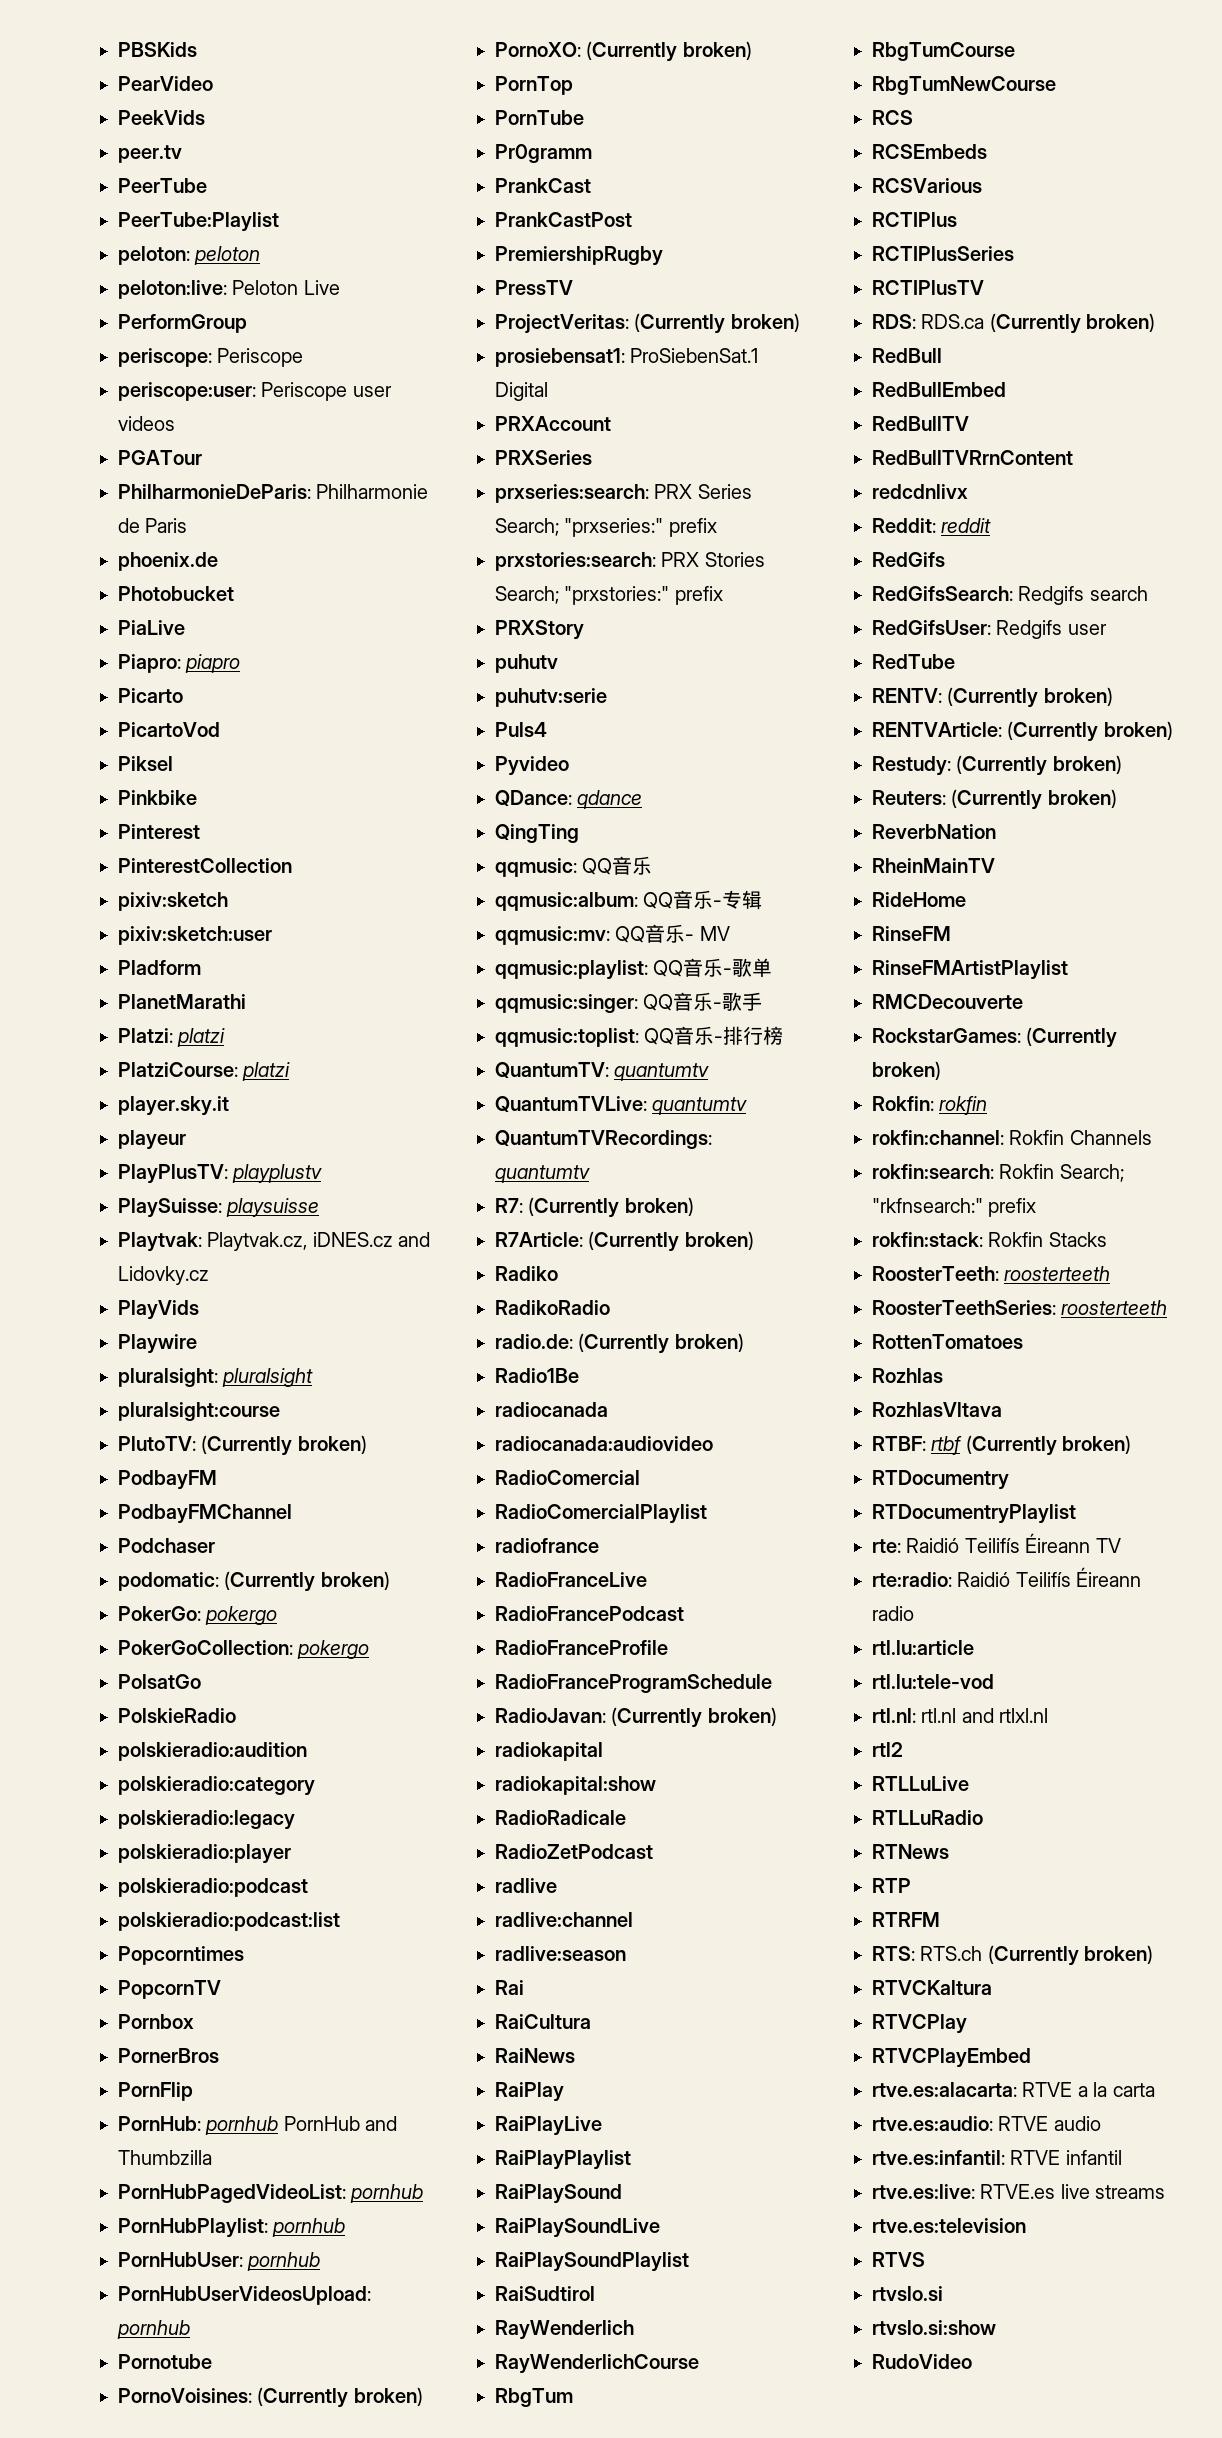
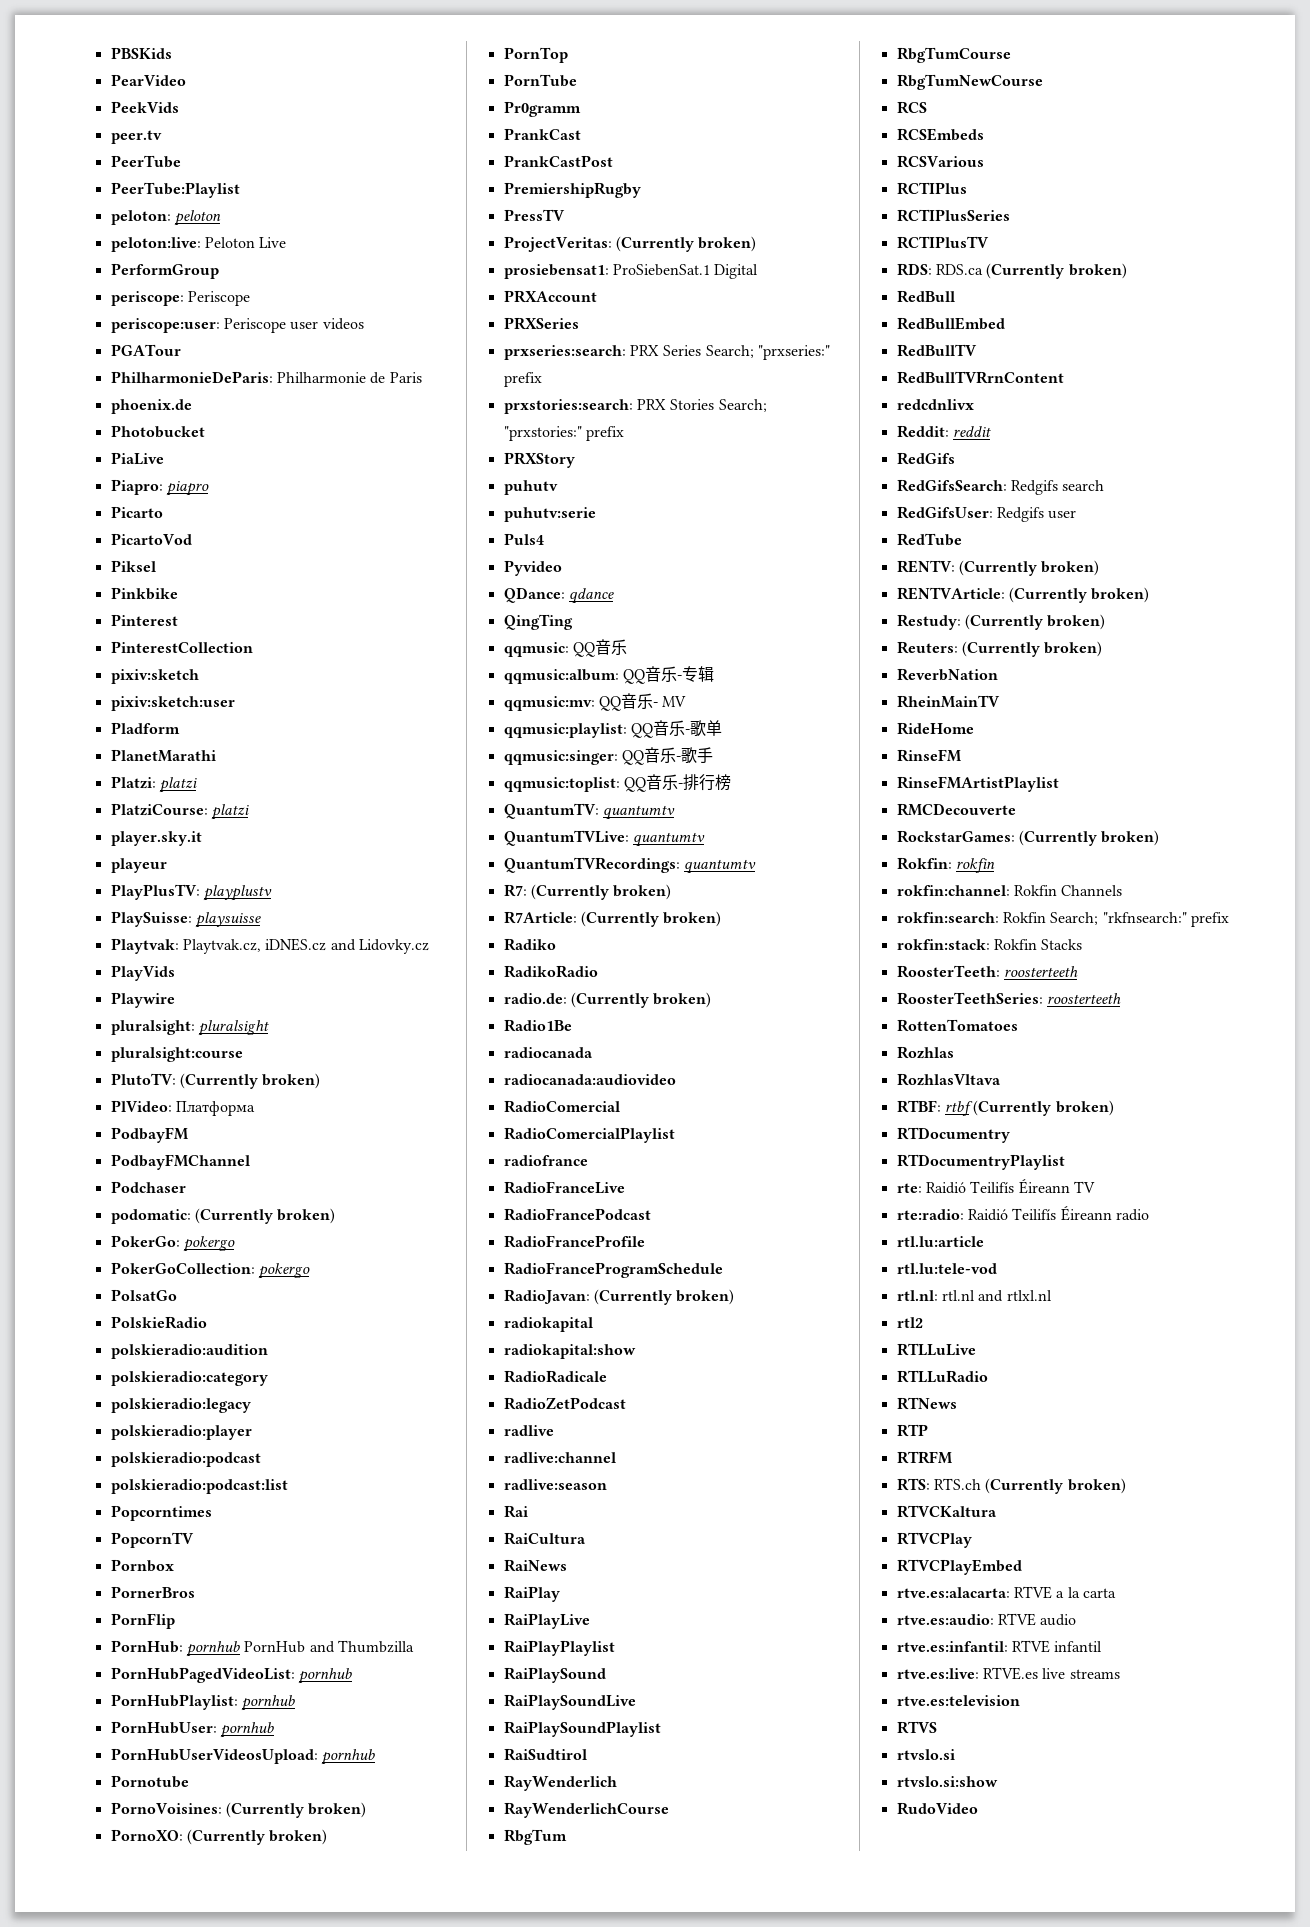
+ PlVideo: Платформа

